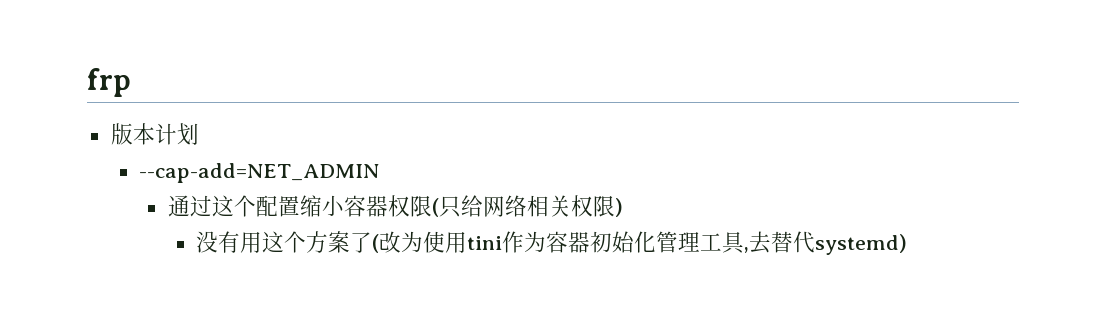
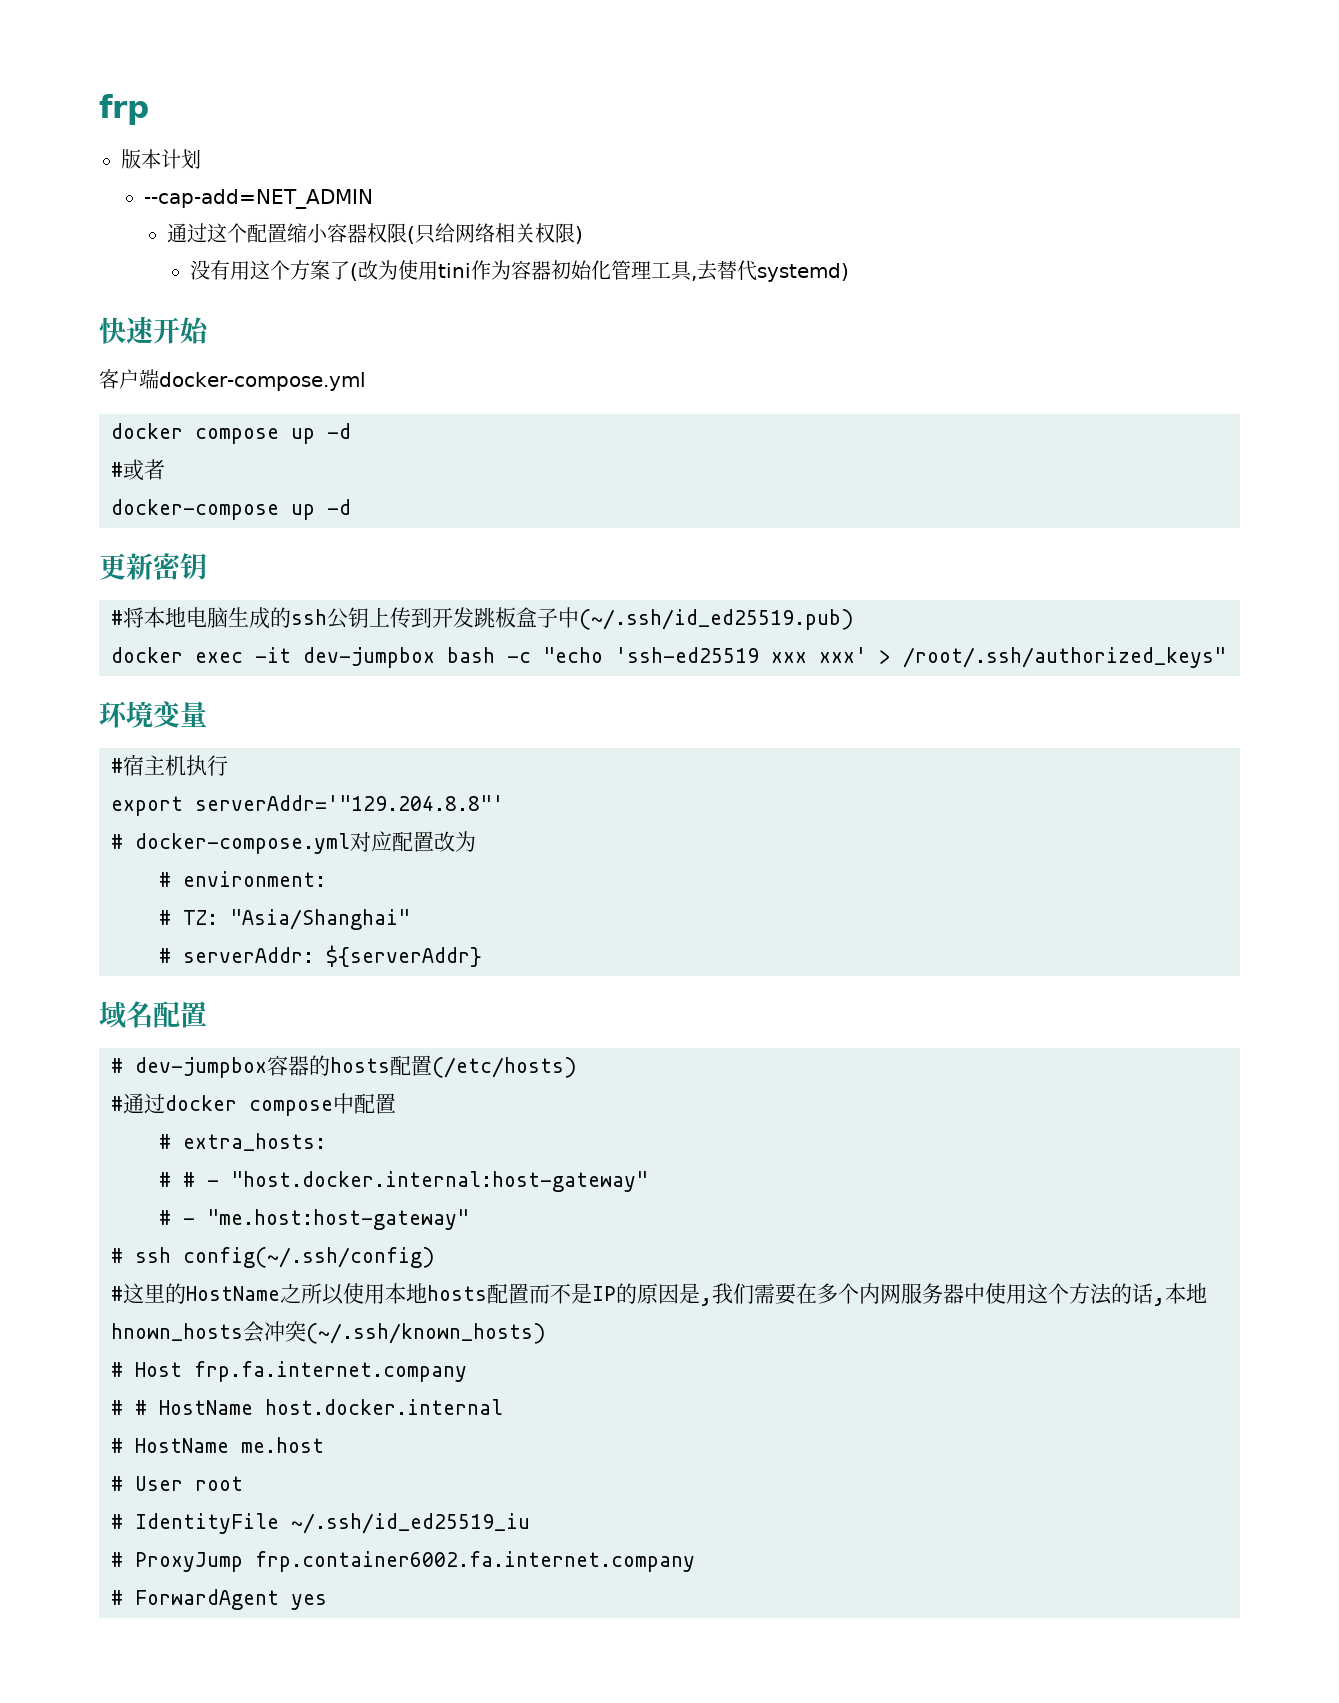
+ 快速开始
+ 客户端docker-compose.yml
+ docker compose up -d
+ #或者
+ docker-compose up -d
+ 更新密钥
+ #将本地电脑生成的ssh公钥上传到开发跳板盒子中(~/.ssh/id_ed25519.pub)
+ docker exec -it dev-jumpbox bash -c "echo 'ssh-ed25519 xxx xxx' > /root/.ssh/authorized_keys"
+ 环境变量
+ #宿主机执行
+ export serverAddr='"129.204.8.8"'
+ # docker-compose.yml对应配置改为
+ # environment:
+ # TZ: "Asia/Shanghai"
+ # serverAddr: ${serverAddr}
+ 域名配置
+ # dev-jumpbox容器的hosts配置(/etc/hosts)
+ #通过docker compose中配置
+ # extra_hosts:
+ # # - "host.docker.internal:host-gateway"
+ # - "me.host:host-gateway"
+ # ssh config(~/.ssh/config)
+ #这里的HostName之所以使用本地hosts配置而不是IP的原因是,我们需要在多个内网服务器中使用这个方法的话,本地hnown_hosts会冲突(~/.ssh/known_hosts)
+ # Host frp.fa.internet.company
+ # # HostName host.docker.internal
+ # HostName me.host
+ # User root
+ # IdentityFile ~/.ssh/id_ed25519_iu
+ # ProxyJump frp.container6002.fa.internet.company
+ # ForwardAgent yes

